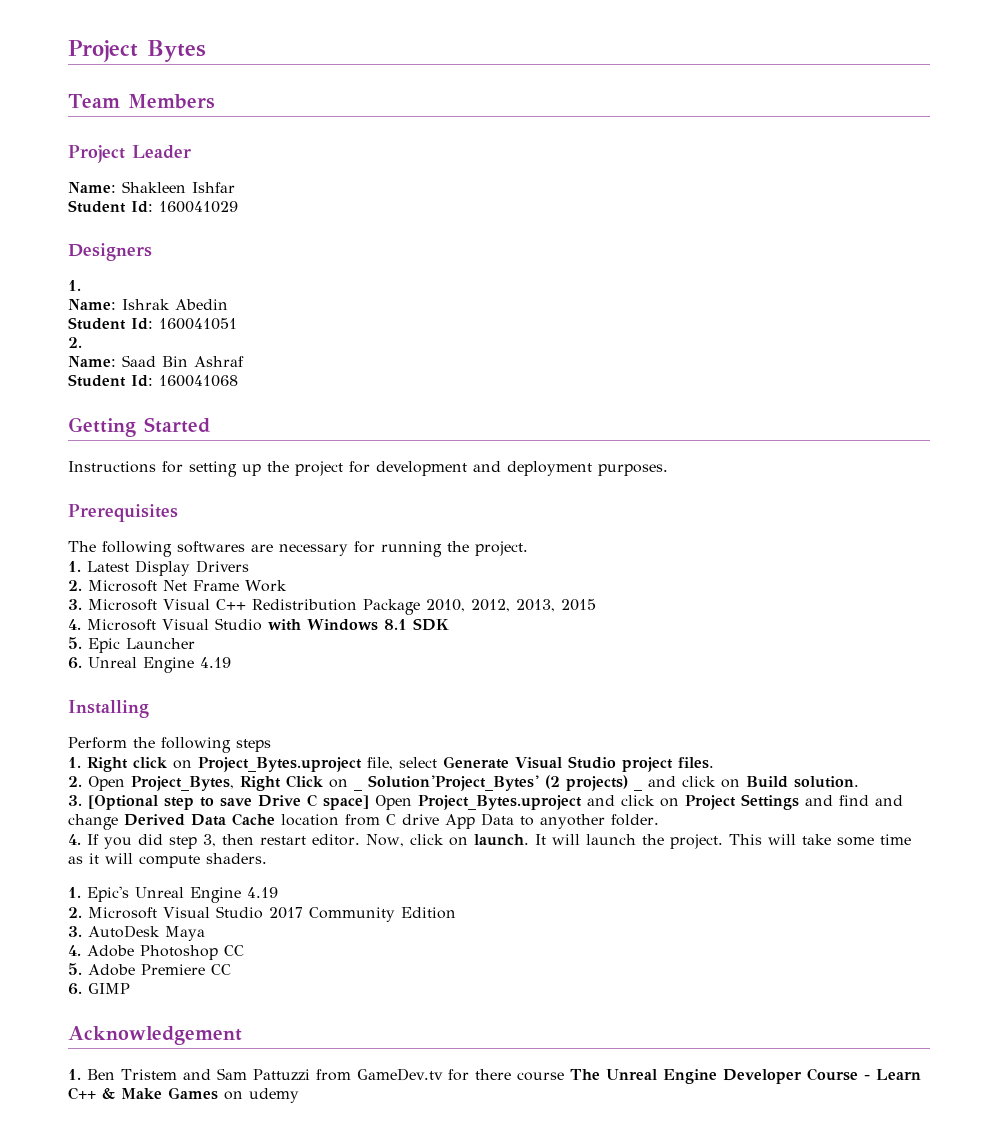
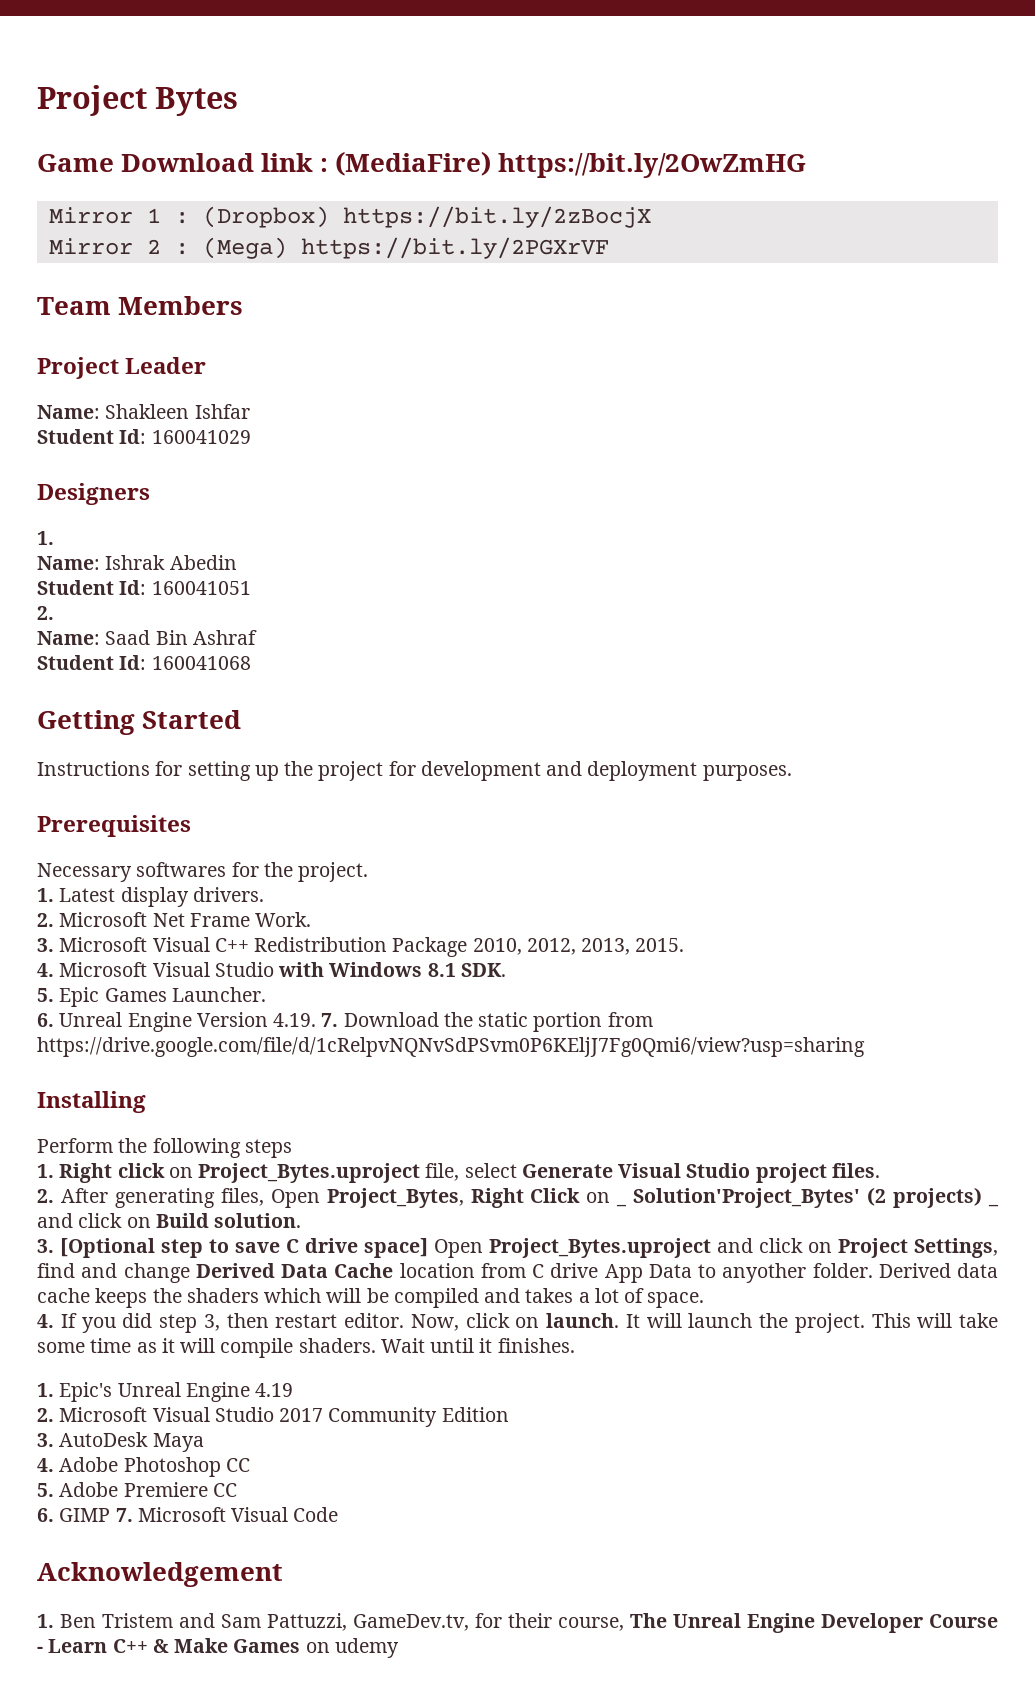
+ Game Download link : (MediaFire) https://bit.ly/2OwZmHG
+ Mirror 1 : (Dropbox) https://bit.ly/2zBocjX
+ Mirror 2 : (Mega) https://bit.ly/2PGXrVF
- The following softwares are necessary for running the project.
+ Necessary softwares for the project.
- 1. Latest Display Drivers
+ 1. Latest display drivers.
- 2. Microsoft Net Frame Work
+ 2. Microsoft Net Frame Work.
- 3. Microsoft Visual C++ Redistribution Package 2010, 2012, 2013, 2015
+ 3. Microsoft Visual C++ Redistribution Package 2010, 2012, 2013, 2015.
- 4. Microsoft Visual Studio with Windows 8.1 SDK
+ 4. Microsoft Visual Studio with Windows 8.1 SDK.
- 5. Epic Launcher
+ 5. Epic Games Launcher.
- 6. Unreal Engine 4.19
+ 6. Unreal Engine Version 4.19. 7. Download the static portion from https://drive.google.com/file/d/1cRelpvNQNvSdPSvm0P6KEljJ7Fg0Qmi6/view?usp=sharing
- 2. Open Project_Bytes, Right Click on _ Solution'Project_Bytes' (2 projects) _ and click on Build solution.
+ 2. After generating files, Open Project_Bytes, Right Click on _ Solution'Project_Bytes' (2 projects) _ and click on Build solution.
- 3. [Optional step to save Drive C space] Open Project_Bytes.uproject and click on Project Settings and find and change Derived Data Cache location from C drive App Data to anyother folder.
+ 3. [Optional step to save C drive space] Open Project_Bytes.uproject and click on Project Settings, find and change Derived Data Cache location from C drive App Data to anyother folder. Derived data cache keeps the shaders which will be compiled and takes a lot of space.
- This will take some time as it will compute shaders.
+ This will take some time as it will compile shaders. Wait until it finishes.
- 6. GIMP
+ 6. GIMP 7. Microsoft Visual Code
- 1. Ben Tristem and Sam Pattuzzi from GameDev.tv for there course The Unreal Engine Developer Course - Learn C++ & Make Games on udemy
+ 1. Ben Tristem and Sam Pattuzzi, GameDev.tv, for their course, The Unreal Engine Developer Course - Learn C++ & Make Games on udemy

